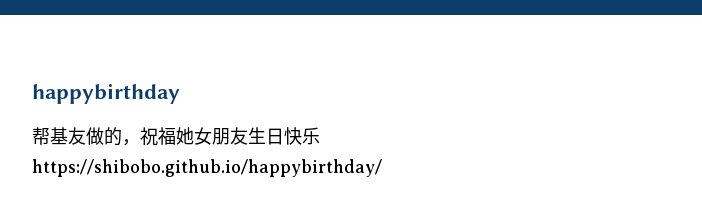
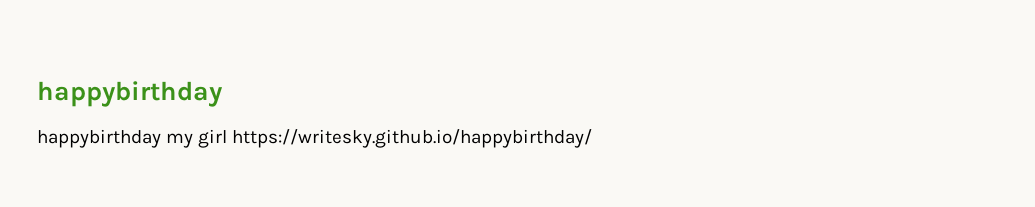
- 帮基友做的，祝福她女朋友生日快乐https://shibobo.github.io/happybirthday/
+ happybirthday my girl https://writesky.github.io/happybirthday/

